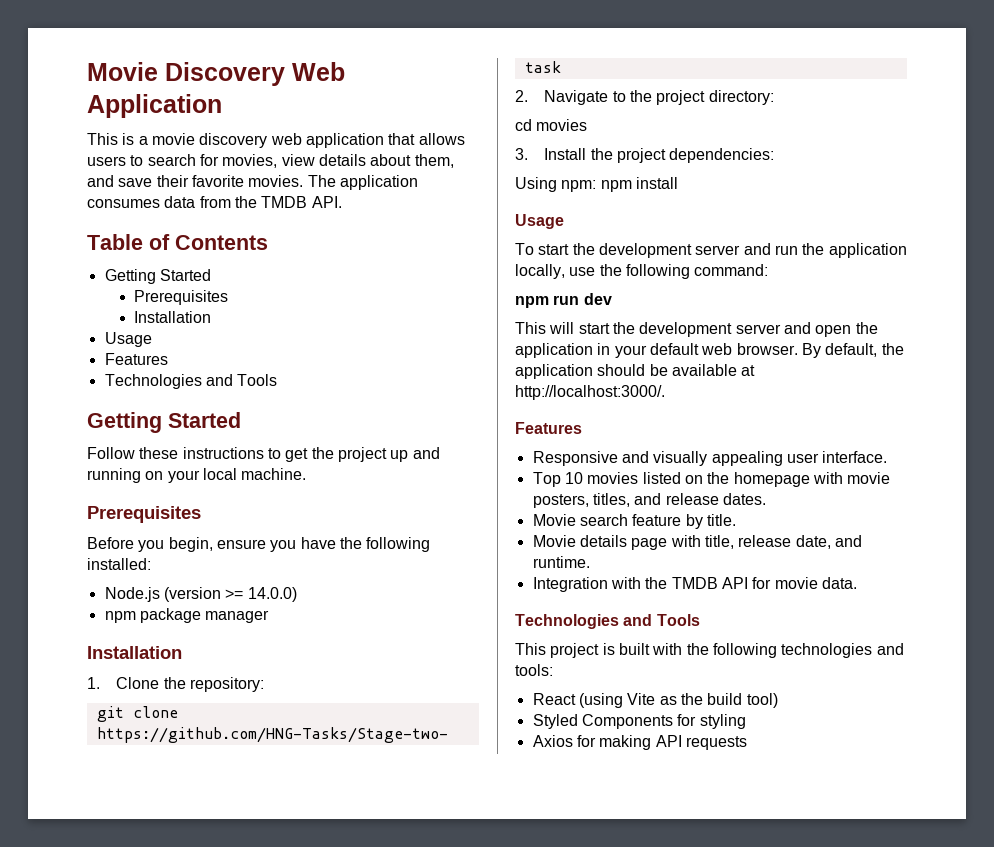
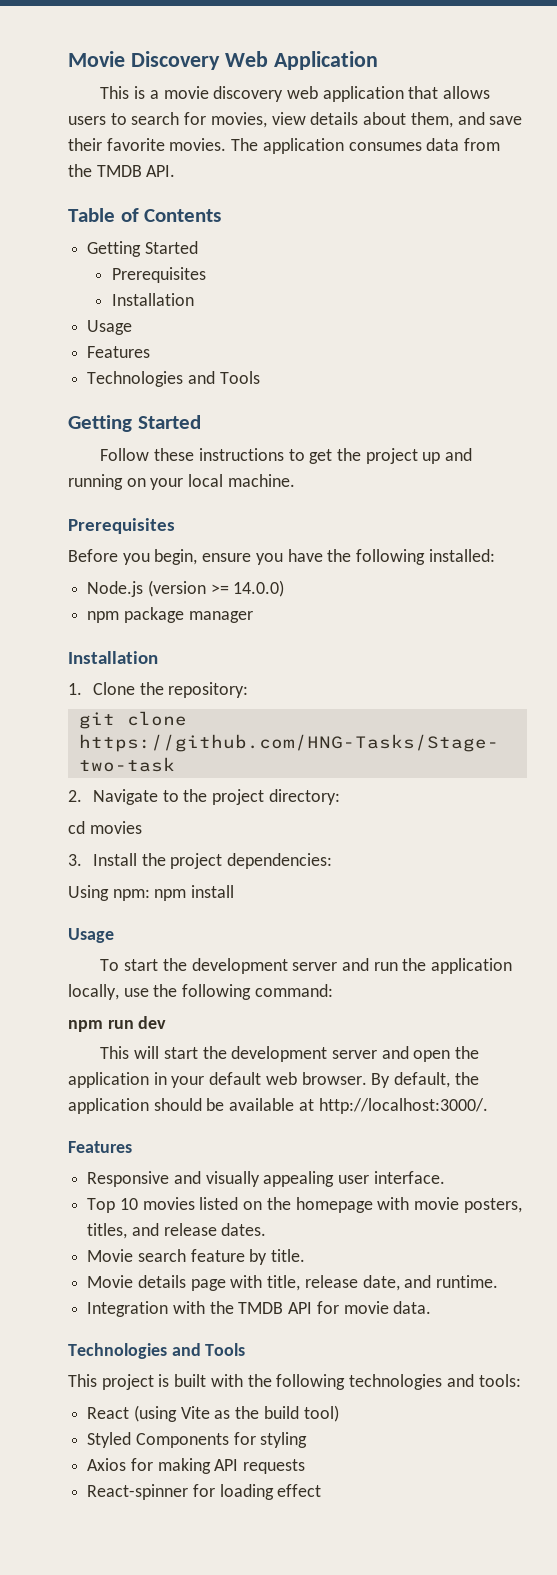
+ React-spinner for loading effect

